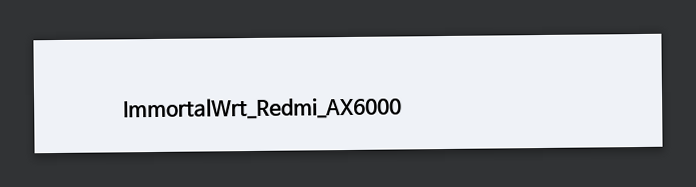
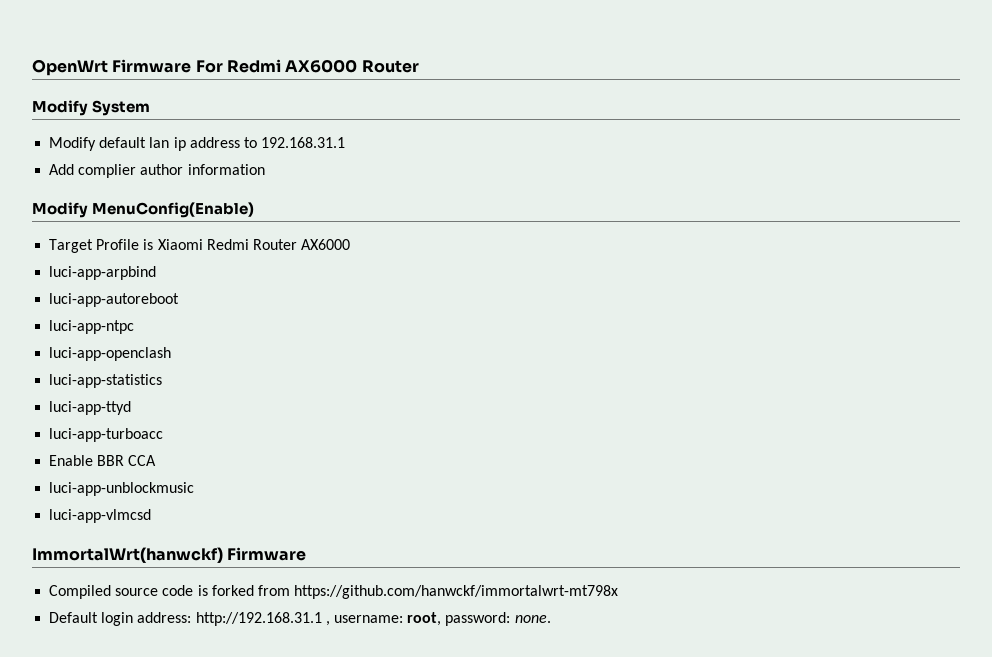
- ImmortalWrt_Redmi_AX6000
+ OpenWrt Firmware For Redmi AX6000 Router
+ Modify System
+ Modify default lan ip address to 192.168.31.1
+ Add complier author information
+ Modify MenuConfig(Enable)
+ Target Profile is Xiaomi Redmi Router AX6000
+ luci-app-arpbind
+ luci-app-autoreboot
+ luci-app-ntpc
+ luci-app-openclash
+ luci-app-statistics
+ luci-app-ttyd
+ luci-app-turboacc
+ Enable BBR CCA
+ luci-app-unblockmusic
+ luci-app-vlmcsd
+ ImmortalWrt(hanwckf) Firmware
+ Compiled source code is forked from https://github.com/hanwckf/immortalwrt-mt798x
+ Default login address: http://192.168.31.1 , username: root, password: none.

